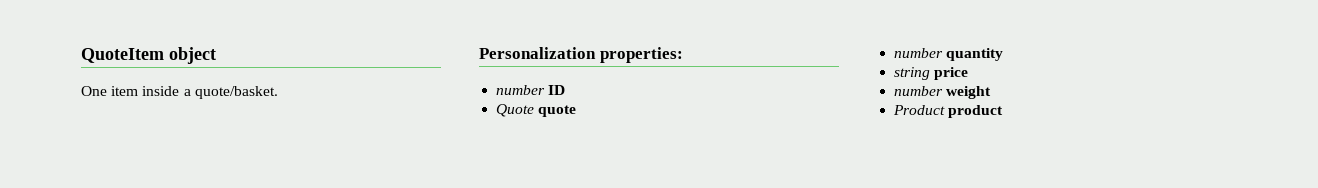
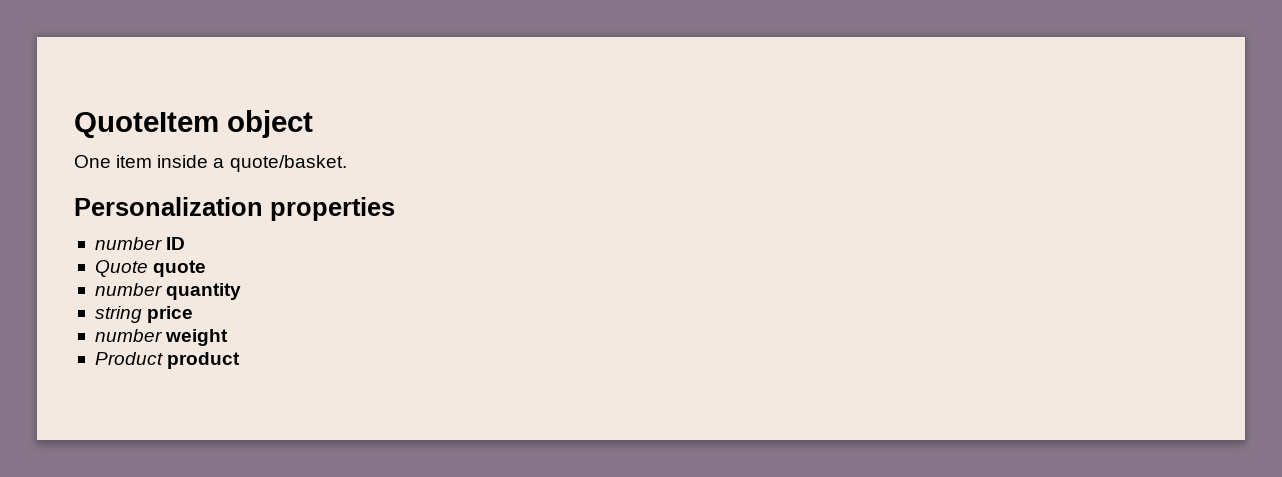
- Personalization properties:
+ Personalization properties

